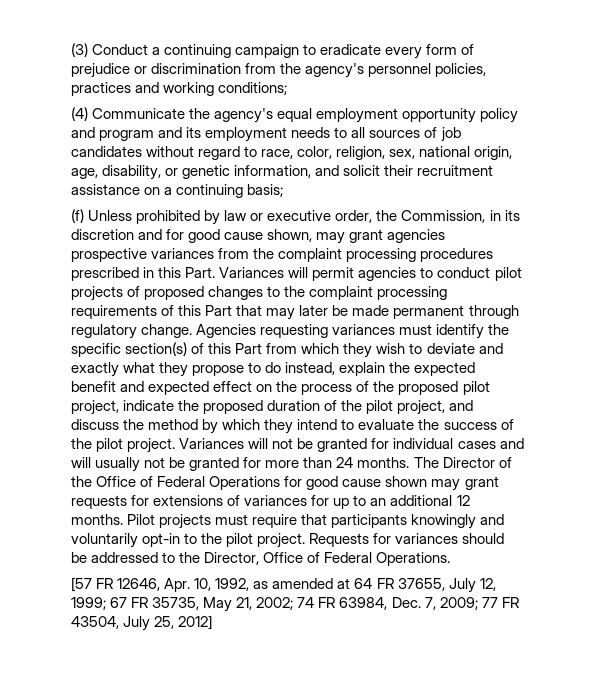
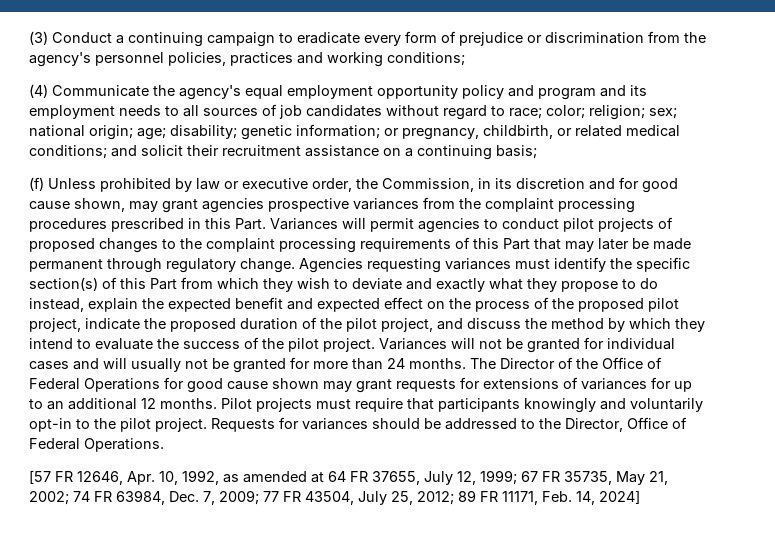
- (4) Communicate the agency's equal employment opportunity policy and program and its employment needs to all sources of job candidates without regard to race, color, religion, sex, national origin, age, disability, or genetic information, and solicit their recruitment assistance on a continuing basis;
+ (4) Communicate the agency's equal employment opportunity policy and program and its employment needs to all sources of job candidates without regard to race; color; religion; sex; national origin; age; disability; genetic information; or pregnancy, childbirth, or related medical conditions; and solicit their recruitment assistance on a continuing basis;
- [57 FR 12646, Apr. 10, 1992, as amended at 64 FR 37655, July 12, 1999; 67 FR 35735, May 21, 2002; 74 FR 63984, Dec. 7, 2009; 77 FR 43504, July 25, 2012]
+ [57 FR 12646, Apr. 10, 1992, as amended at 64 FR 37655, July 12, 1999; 67 FR 35735, May 21, 2002; 74 FR 63984, Dec. 7, 2009; 77 FR 43504, July 25, 2012; 89 FR 11171, Feb. 14, 2024]

